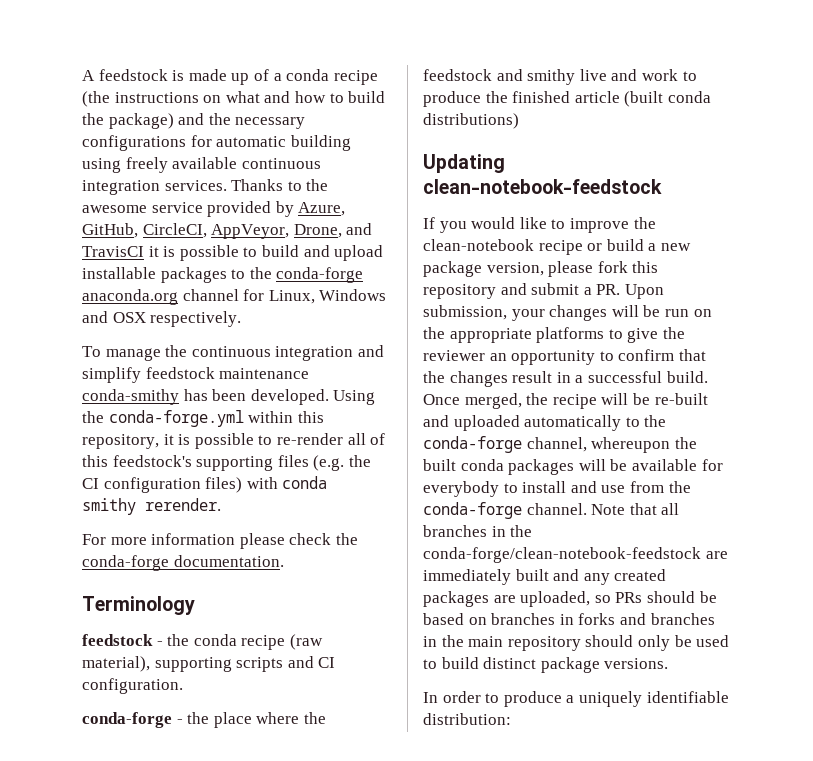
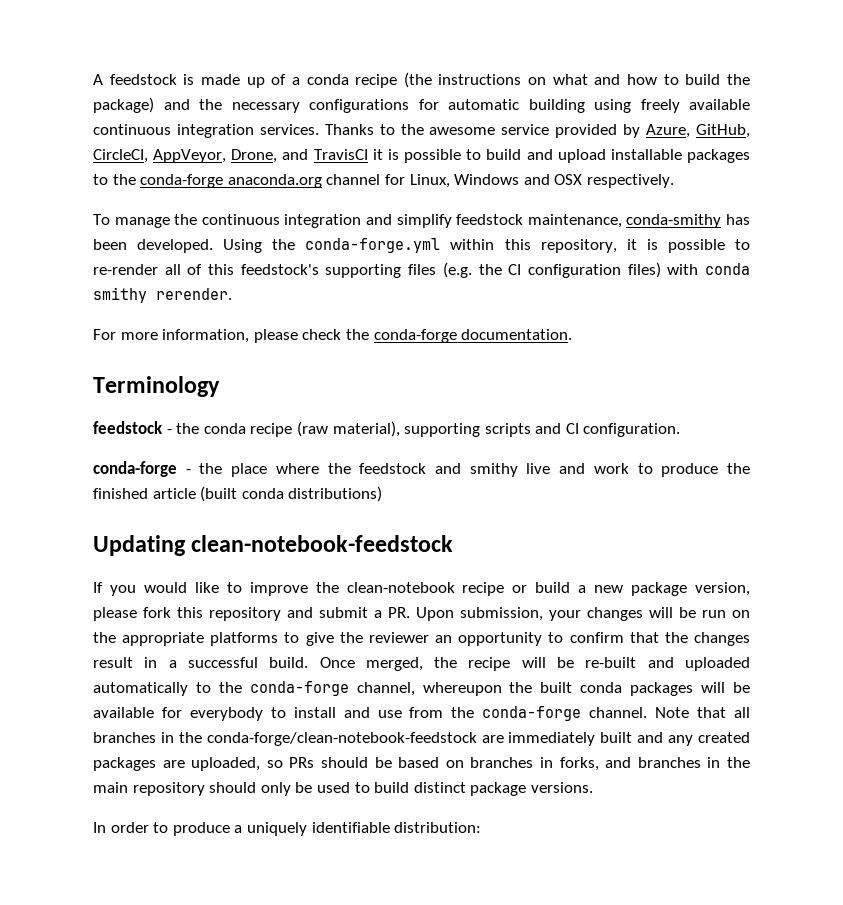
- To manage the continuous integration and simplify feedstock maintenance conda-smithy has been developed.
+ To manage the continuous integration and simplify feedstock maintenance, conda-smithy has been developed.
- For more information please check the conda-forge documentation.
+ For more information, please check the conda-forge documentation.
- Note that all branches in the conda-forge/clean-notebook-feedstock are immediately built and any created packages are uploaded, so PRs should be based on branches in forks and branches in the main repository should only be used to build distinct package versions.
+ Note that all branches in the conda-forge/clean-notebook-feedstock are immediately built and any created packages are uploaded, so PRs should be based on branches in forks, and branches in the main repository should only be used to build distinct package versions.

